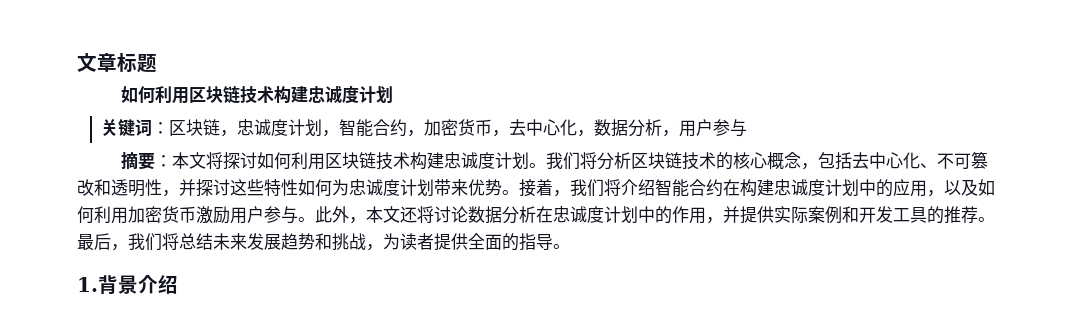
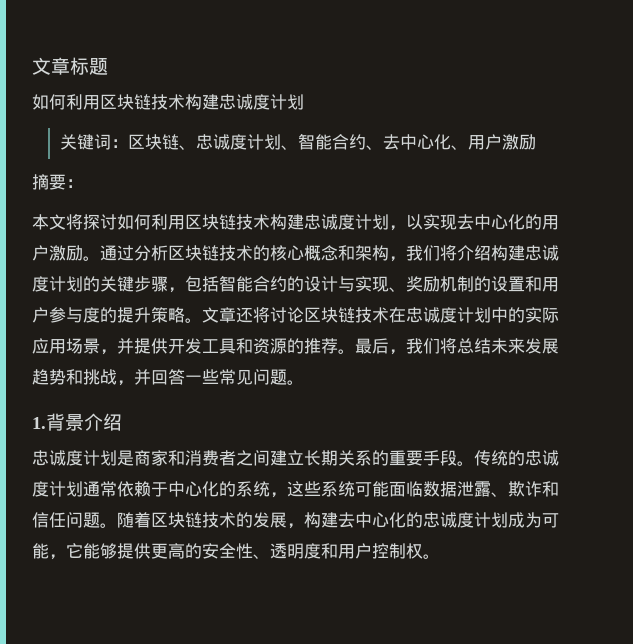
- 关键词：区块链，忠诚度计划，智能合约，加密货币，去中心化，数据分析，用户参与
+ 关键词：区块链、忠诚度计划、智能合约、去中心化、用户激励
- 摘要：本文将探讨如何利用区块链技术构建忠诚度计划。我们将分析区块链技术的核心概念，包括去中心化、不可篡改和透明性，并探讨这些特性如何为忠诚度计划带来优势。接着，我们将介绍智能合约在构建忠诚度计划中的应用，以及如何利用加密货币激励用户参与。此外，本文还将讨论数据分析在忠诚度计划中的作用，并提供实际案例和开发工具的推荐。
+ 摘要：
+ 本文将探讨如何利用区块链技术构建忠诚度计划，以实现去中心化的用户激励。通过分析区块链技术的核心概念和架构，我们将介绍构建忠诚度计划的关键步骤，包括智能合约的设计与实现、奖励机制的设置和用户参与度的提升策略。文章还将讨论区块链技术在忠诚度计划中的实际应用场景，并提供开发工具和资源的推荐。
- 最后，我们将总结未来发展趋势和挑战，为读者提供全面的指导。
+ 最后，我们将总结未来发展趋势和挑战，并回答一些常见问题。
+ 忠诚度计划是商家和消费者之间建立长期关系的重要手段。传统的忠诚度计划通常依赖于中心化的系统，这些系统可能面临数据泄露、欺诈和信任问题。随着区块链技术的发展，构建去中心化的忠诚度计划成为可能，它能够提供更高的安全性、透明度和用户控制权。

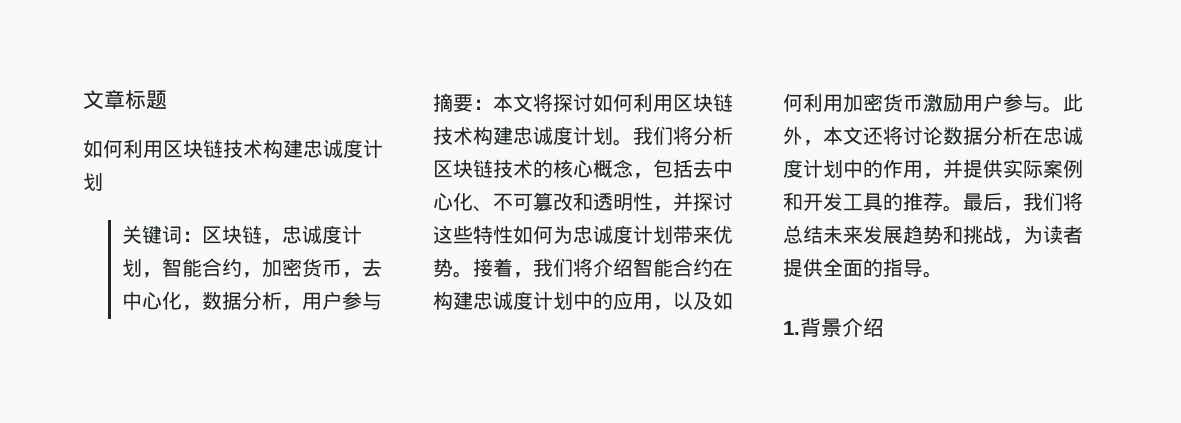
- 关键词：区块链、忠诚度计划、智能合约、去中心化、用户激励
+ 关键词：区块链，忠诚度计划，智能合约，加密货币，去中心化，数据分析，用户参与
- 摘要：
- 本文将探讨如何利用区块链技术构建忠诚度计划，以实现去中心化的用户激励。通过分析区块链技术的核心概念和架构，我们将介绍构建忠诚度计划的关键步骤，包括智能合约的设计与实现、奖励机制的设置和用户参与度的提升策略。文章还将讨论区块链技术在忠诚度计划中的实际应用场景，并提供开发工具和资源的推荐。
+ 摘要：本文将探讨如何利用区块链技术构建忠诚度计划。我们将分析区块链技术的核心概念，包括去中心化、不可篡改和透明性，并探讨这些特性如何为忠诚度计划带来优势。接着，我们将介绍智能合约在构建忠诚度计划中的应用，以及如何利用加密货币激励用户参与。此外，本文还将讨论数据分析在忠诚度计划中的作用，并提供实际案例和开发工具的推荐。
- 最后，我们将总结未来发展趋势和挑战，并回答一些常见问题。
+ 最后，我们将总结未来发展趋势和挑战，为读者提供全面的指导。
- 忠诚度计划是商家和消费者之间建立长期关系的重要手段。传统的忠诚度计划通常依赖于中心化的系统，这些系统可能面临数据泄露、欺诈和信任问题。随着区块链技术的发展，构建去中心化的忠诚度计划成为可能，它能够提供更高的安全性、透明度和用户控制权。

